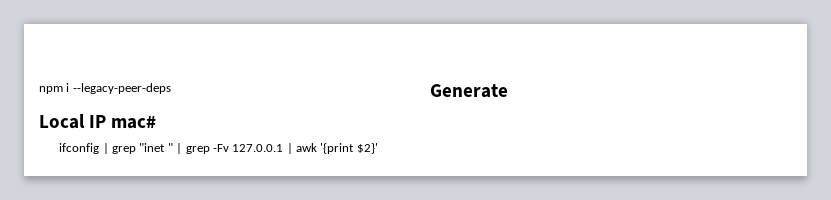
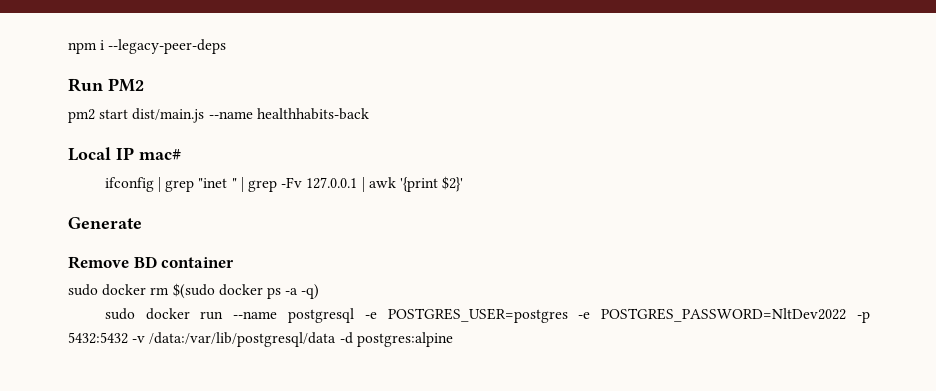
+ Run PM2
+ pm2 start dist/main.js --name healthhabits-back
+ Remove BD container
+ sudo docker rm $(sudo docker ps -a -q)
+ sudo docker run --name postgresql -e POSTGRES_USER=postgres -e POSTGRES_PASSWORD=NltDev2022 -p 5432:5432 -v /data:/var/lib/postgresql/data -d postgres:alpine

